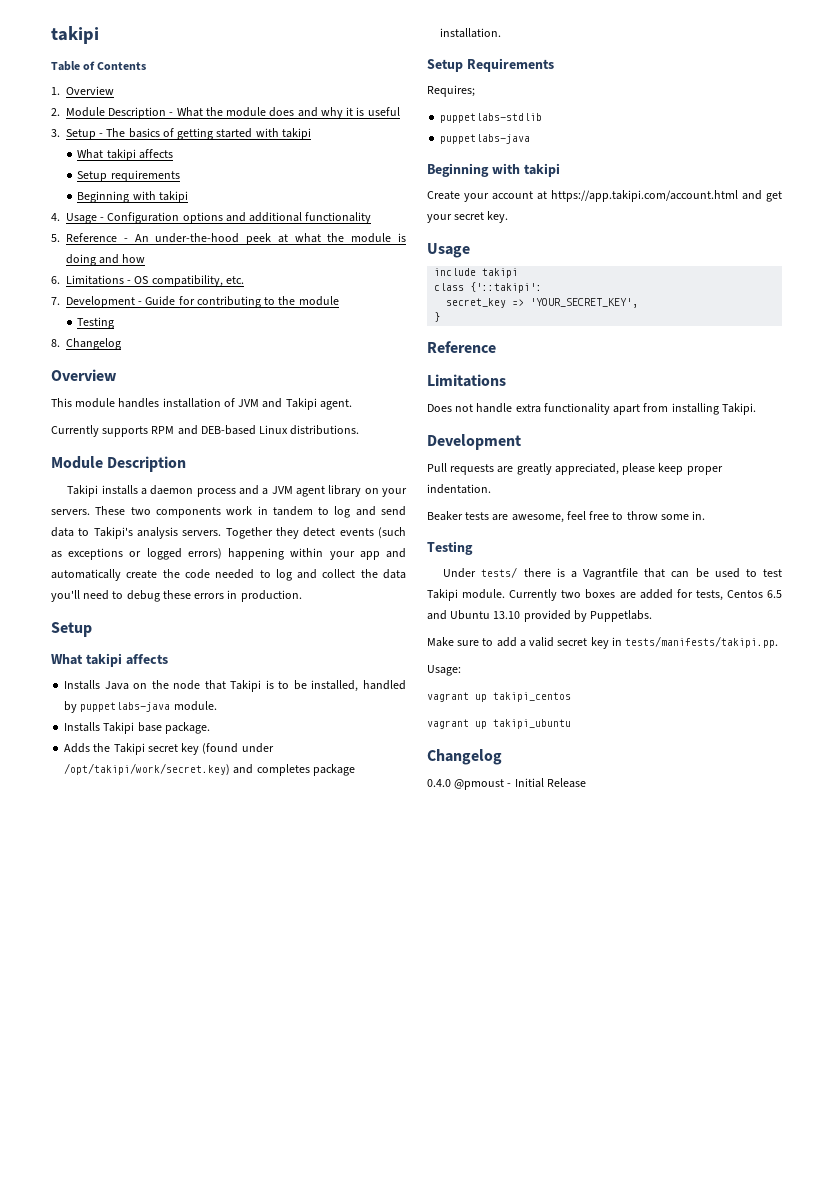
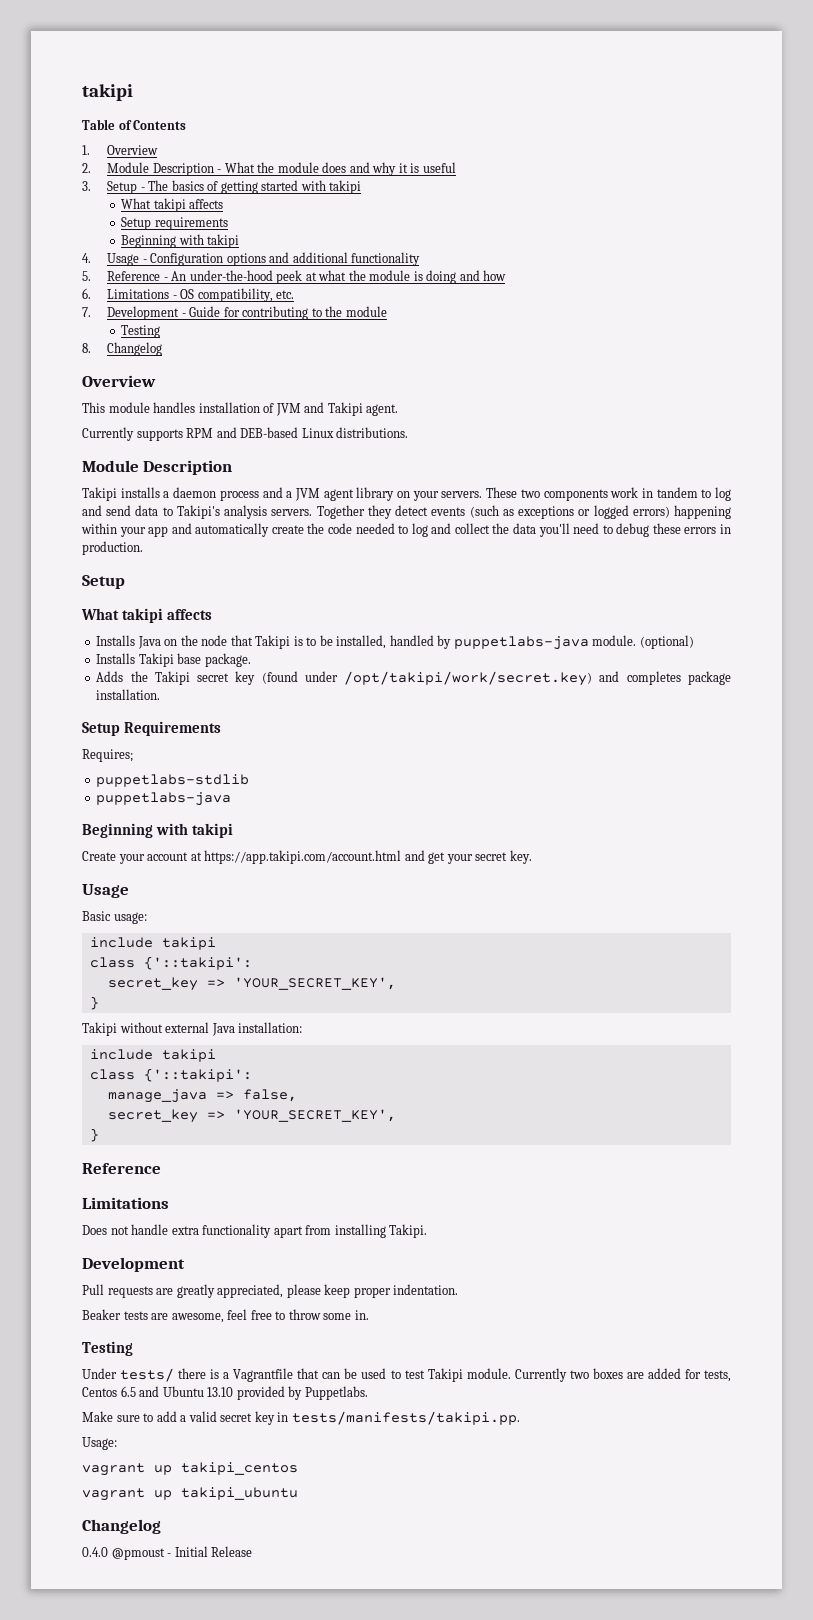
+ (optional)
+ Basic usage:
+ Takipi without external Java installation:
+ include takipi
+ class {'::takipi':
+ manage_java => false,
+ secret_key => 'YOUR_SECRET_KEY',
+ }

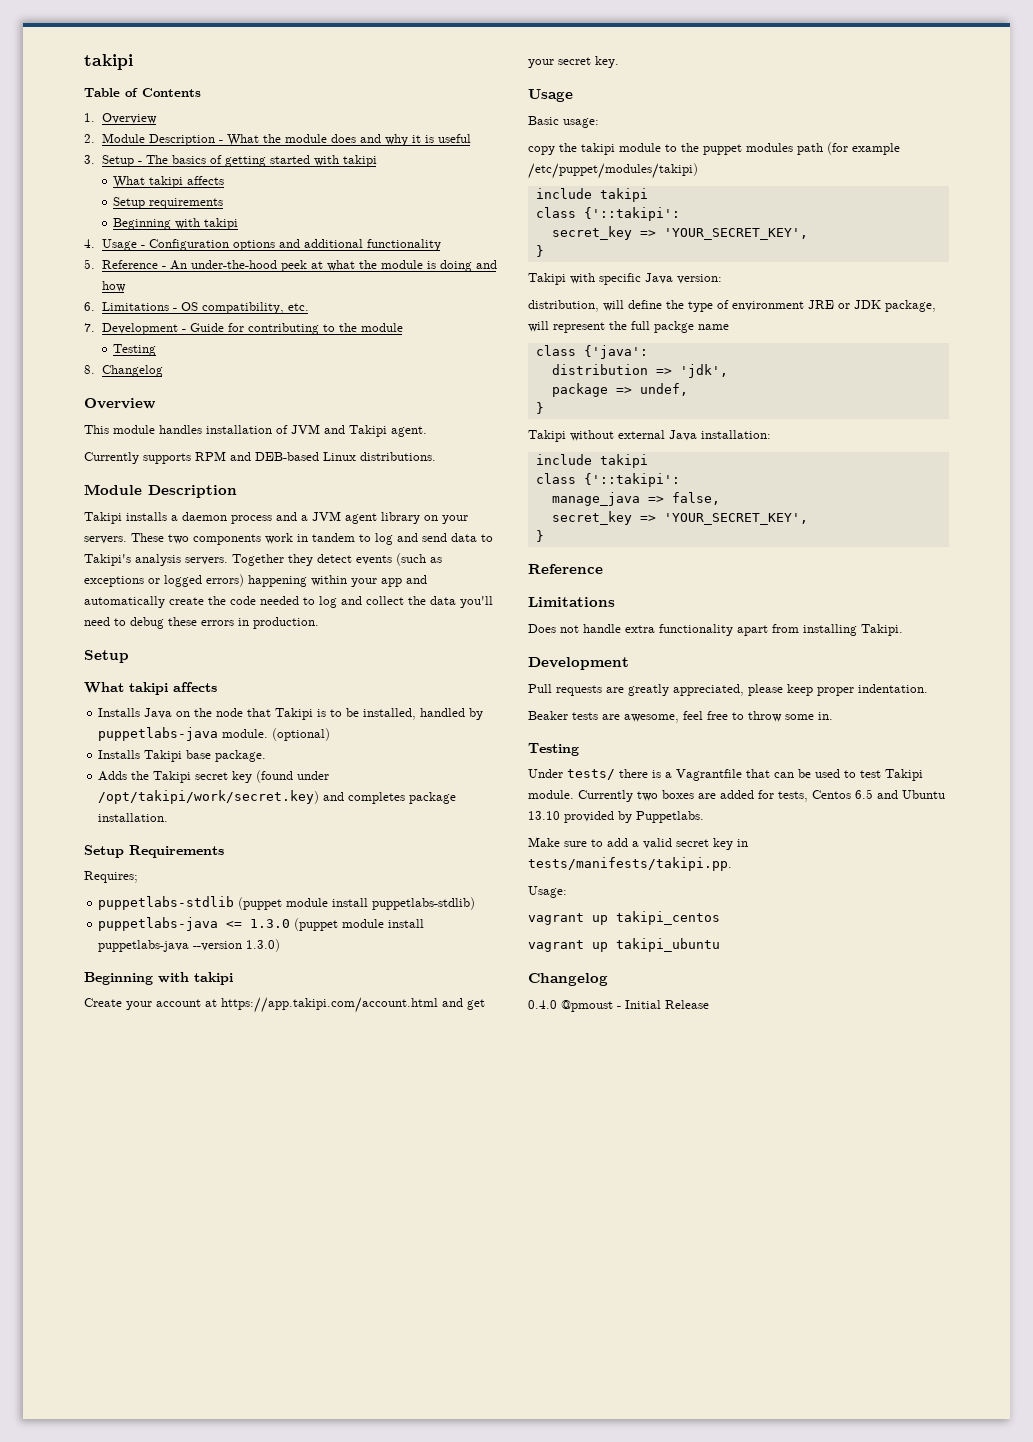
- puppetlabs-stdlib
- puppetlabs-java
+ puppetlabs-stdlib (puppet module install puppetlabs-stdlib)
+ puppetlabs-java <= 1.3.0 (puppet module install puppetlabs-java --version 1.3.0)
+ copy the takipi module to the puppet modules path (for example /etc/puppet/modules/takipi)
+ Takipi with specific Java version:
+ distribution, will define the type of environment JRE or JDK package, will represent the full packge name
+ class {'java':
+ distribution => 'jdk',
+ package => undef,
+ }

